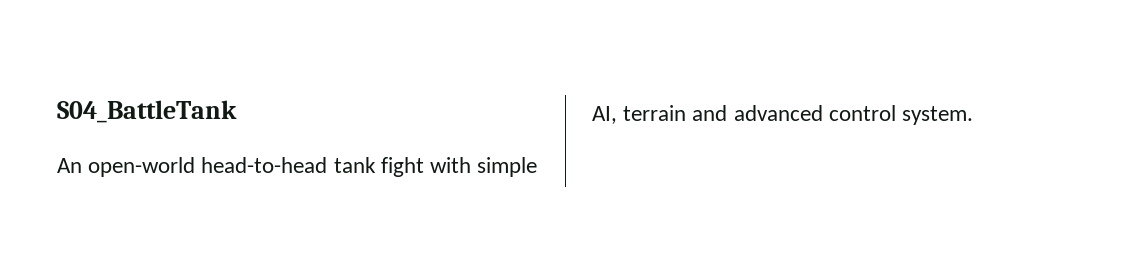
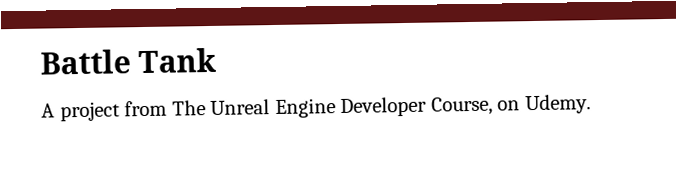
- S04_BattleTank
- An open-world head-to-head tank fight with simple AI, terrain and advanced control system.
+ Battle Tank
+ A project from The Unreal Engine Developer Course, on Udemy.

